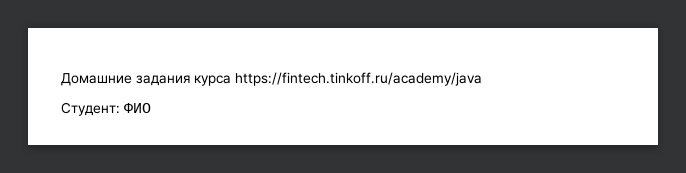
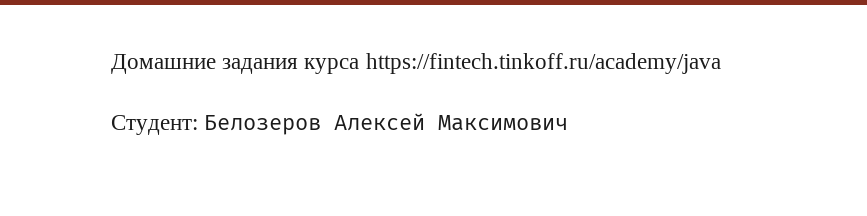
- Студент: ФИО
+ Студент: Белозеров Алексей Максимович

